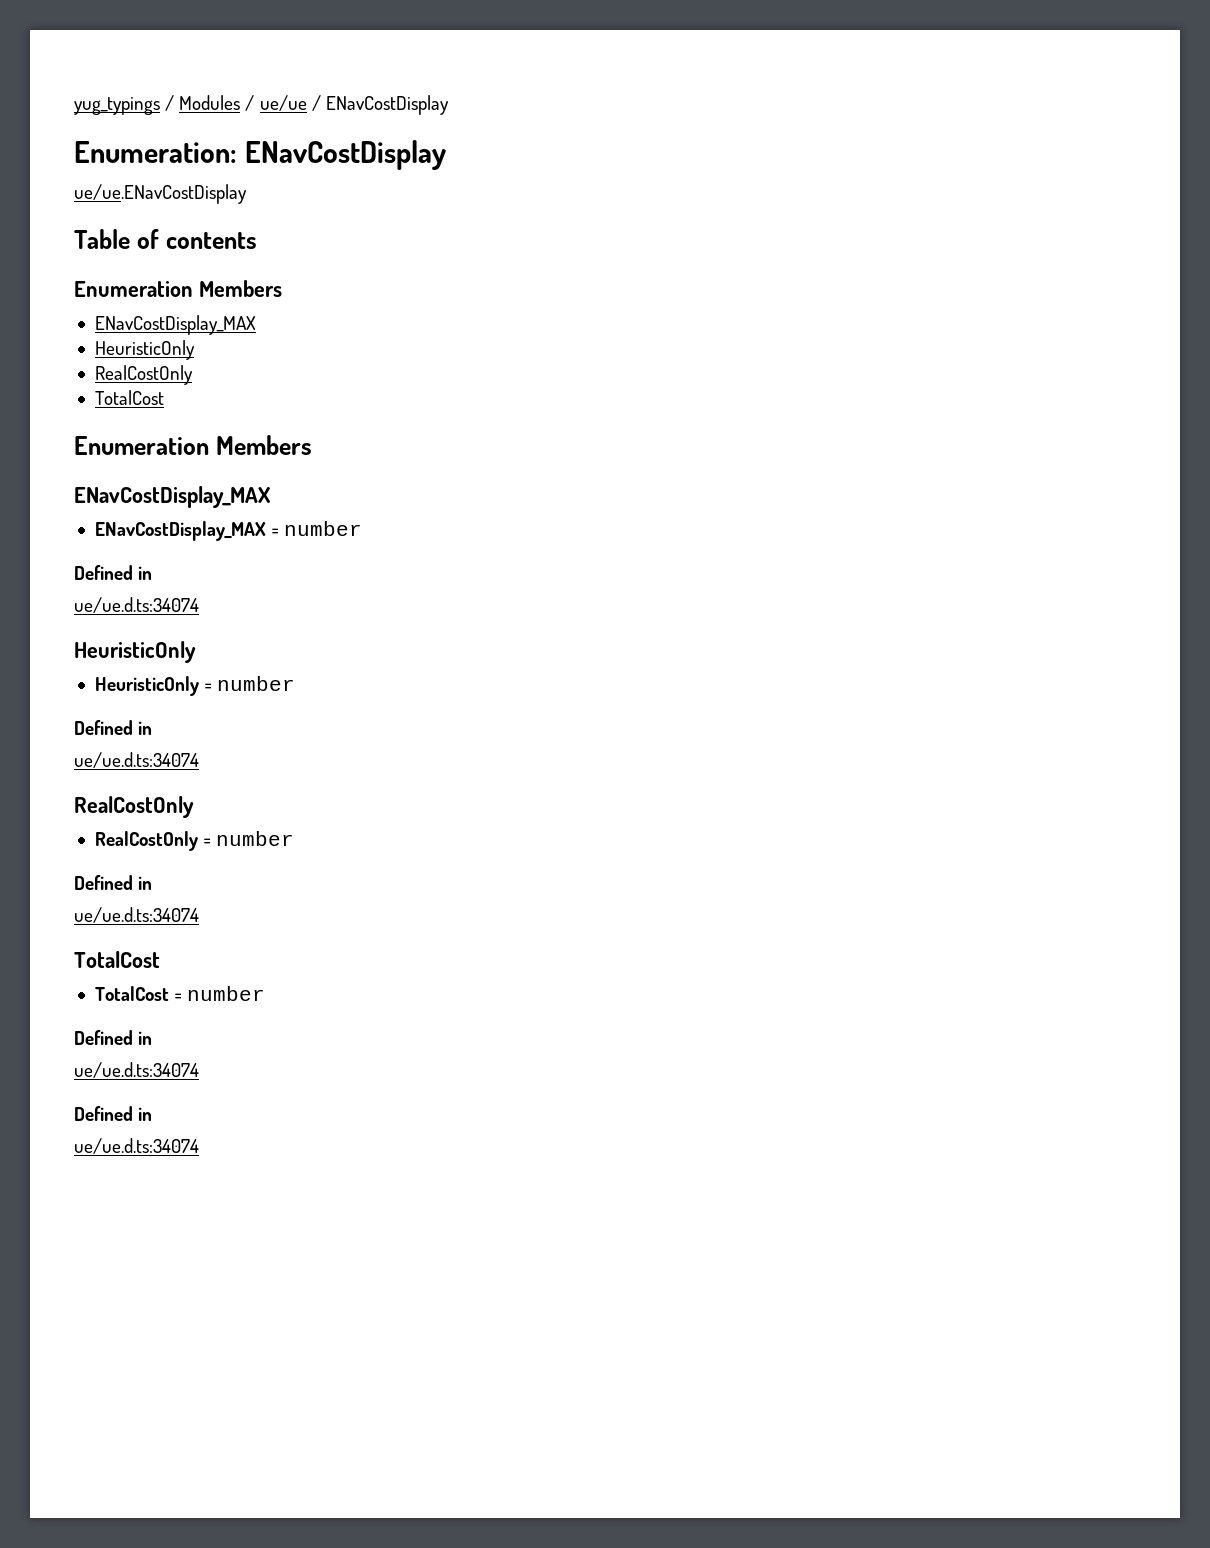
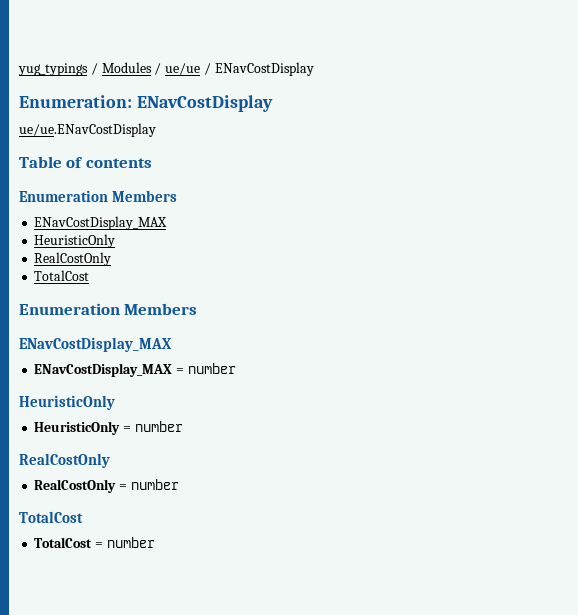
  ENavCostDisplay_MAX = number
- Defined in
- ue/ue.d.ts:34074
  HeuristicOnly = number
- Defined in
- ue/ue.d.ts:34074
  RealCostOnly = number
- Defined in
- ue/ue.d.ts:34074
  TotalCost = number
- Defined in
- ue/ue.d.ts:34074
- Defined in
- ue/ue.d.ts:34074

